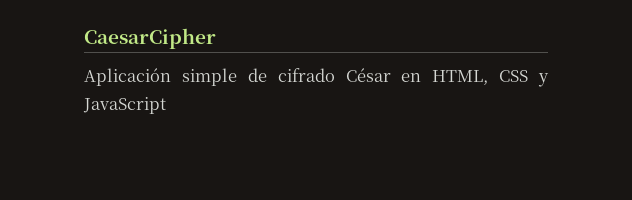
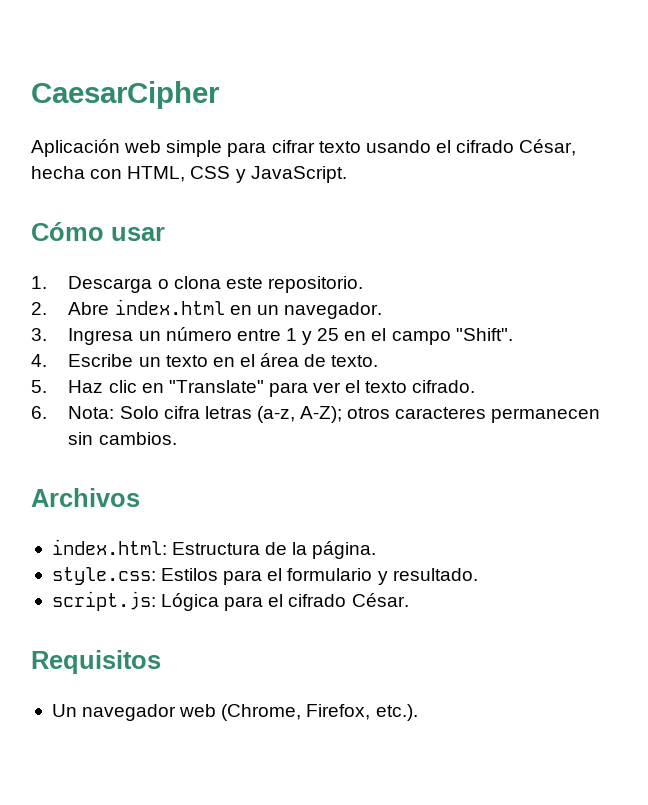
- Aplicación simple de cifrado César en HTML, CSS y JavaScript
+ Aplicación web simple para cifrar texto usando el cifrado César, hecha con HTML, CSS y JavaScript.
+ Cómo usar
+ 1. Descarga o clona este repositorio.
+ 2. Abre index.html en un navegador.
+ 3. Ingresa un número entre 1 y 25 en el campo "Shift".
+ 4. Escribe un texto en el área de texto.
+ 5. Haz clic en "Translate" para ver el texto cifrado.
+ 6. Nota: Solo cifra letras (a-z, A-Z); otros caracteres permanecen sin cambios.
+ Archivos
+ index.html: Estructura de la página.
+ style.css: Estilos para el formulario y resultado.
+ script.js: Lógica para el cifrado César.
+ Requisitos
+ Un navegador web (Chrome, Firefox, etc.).

